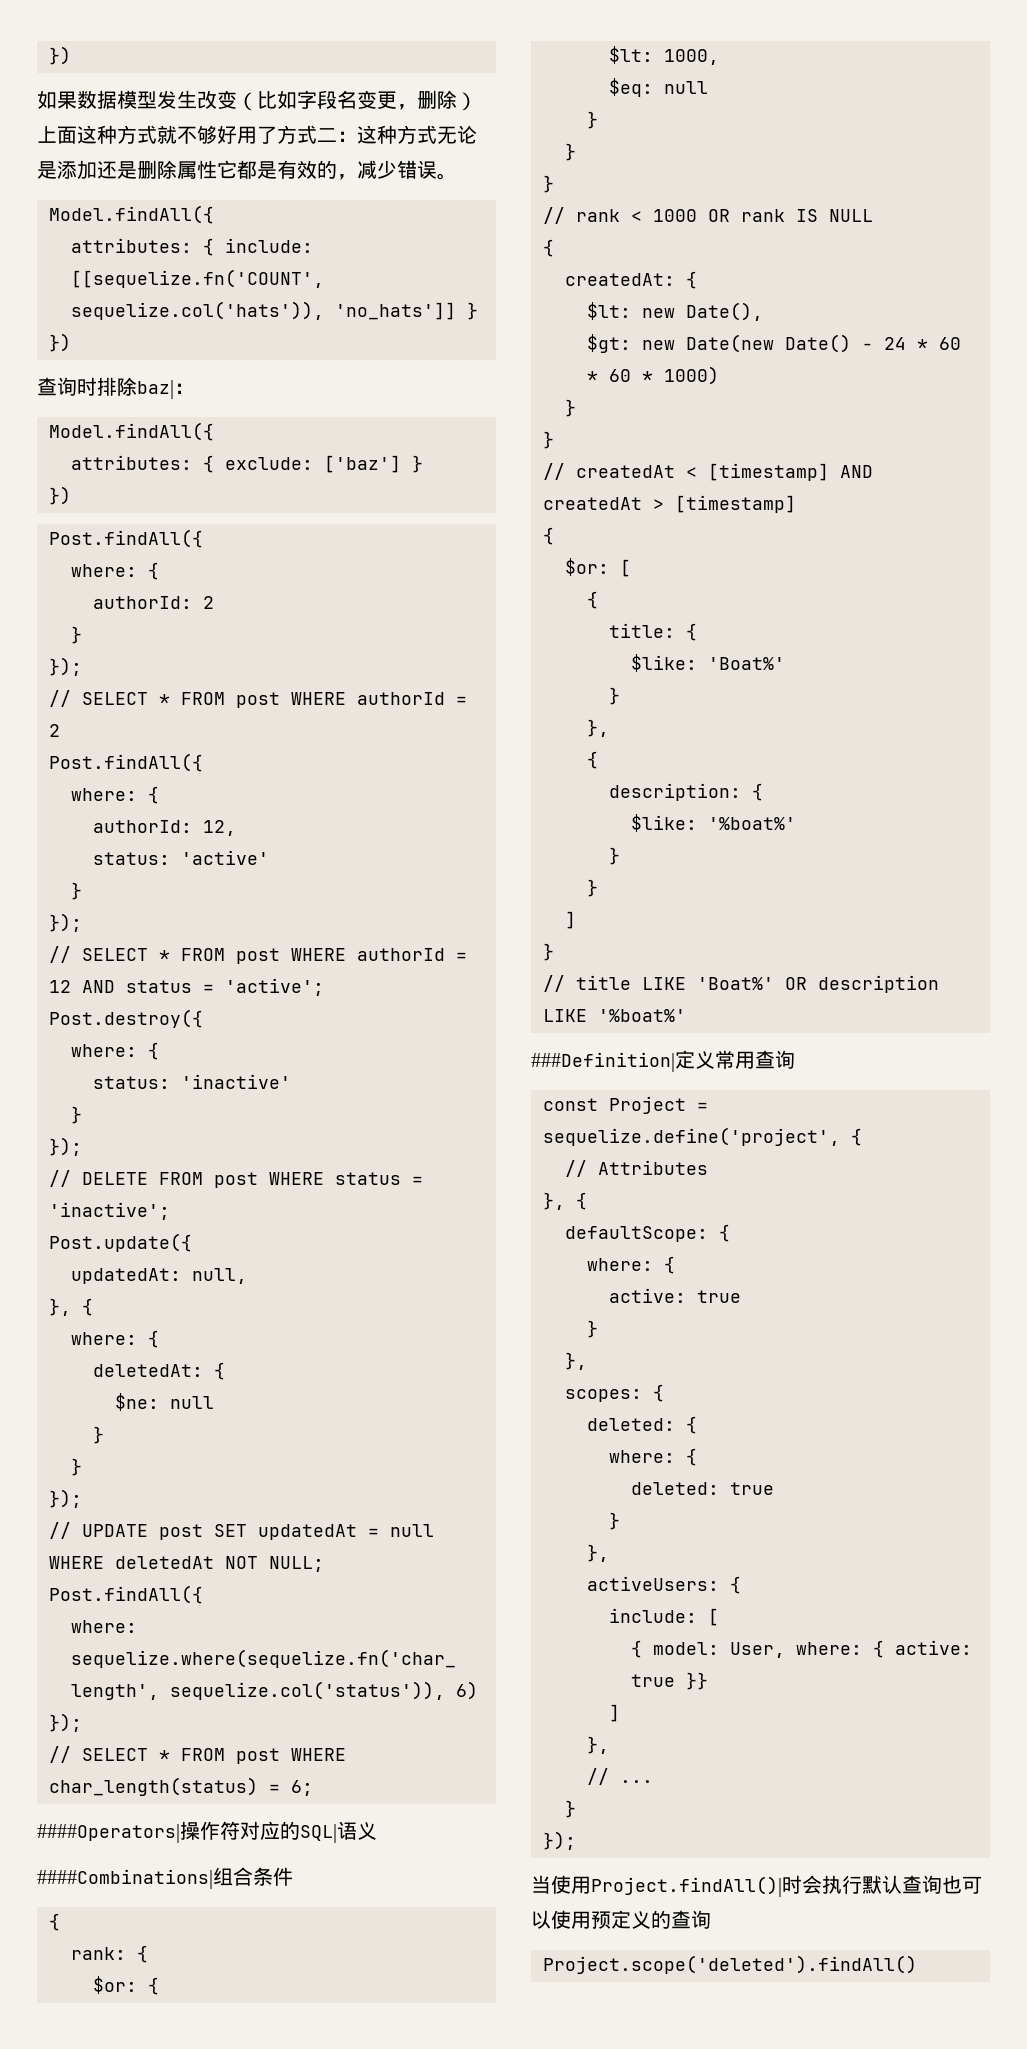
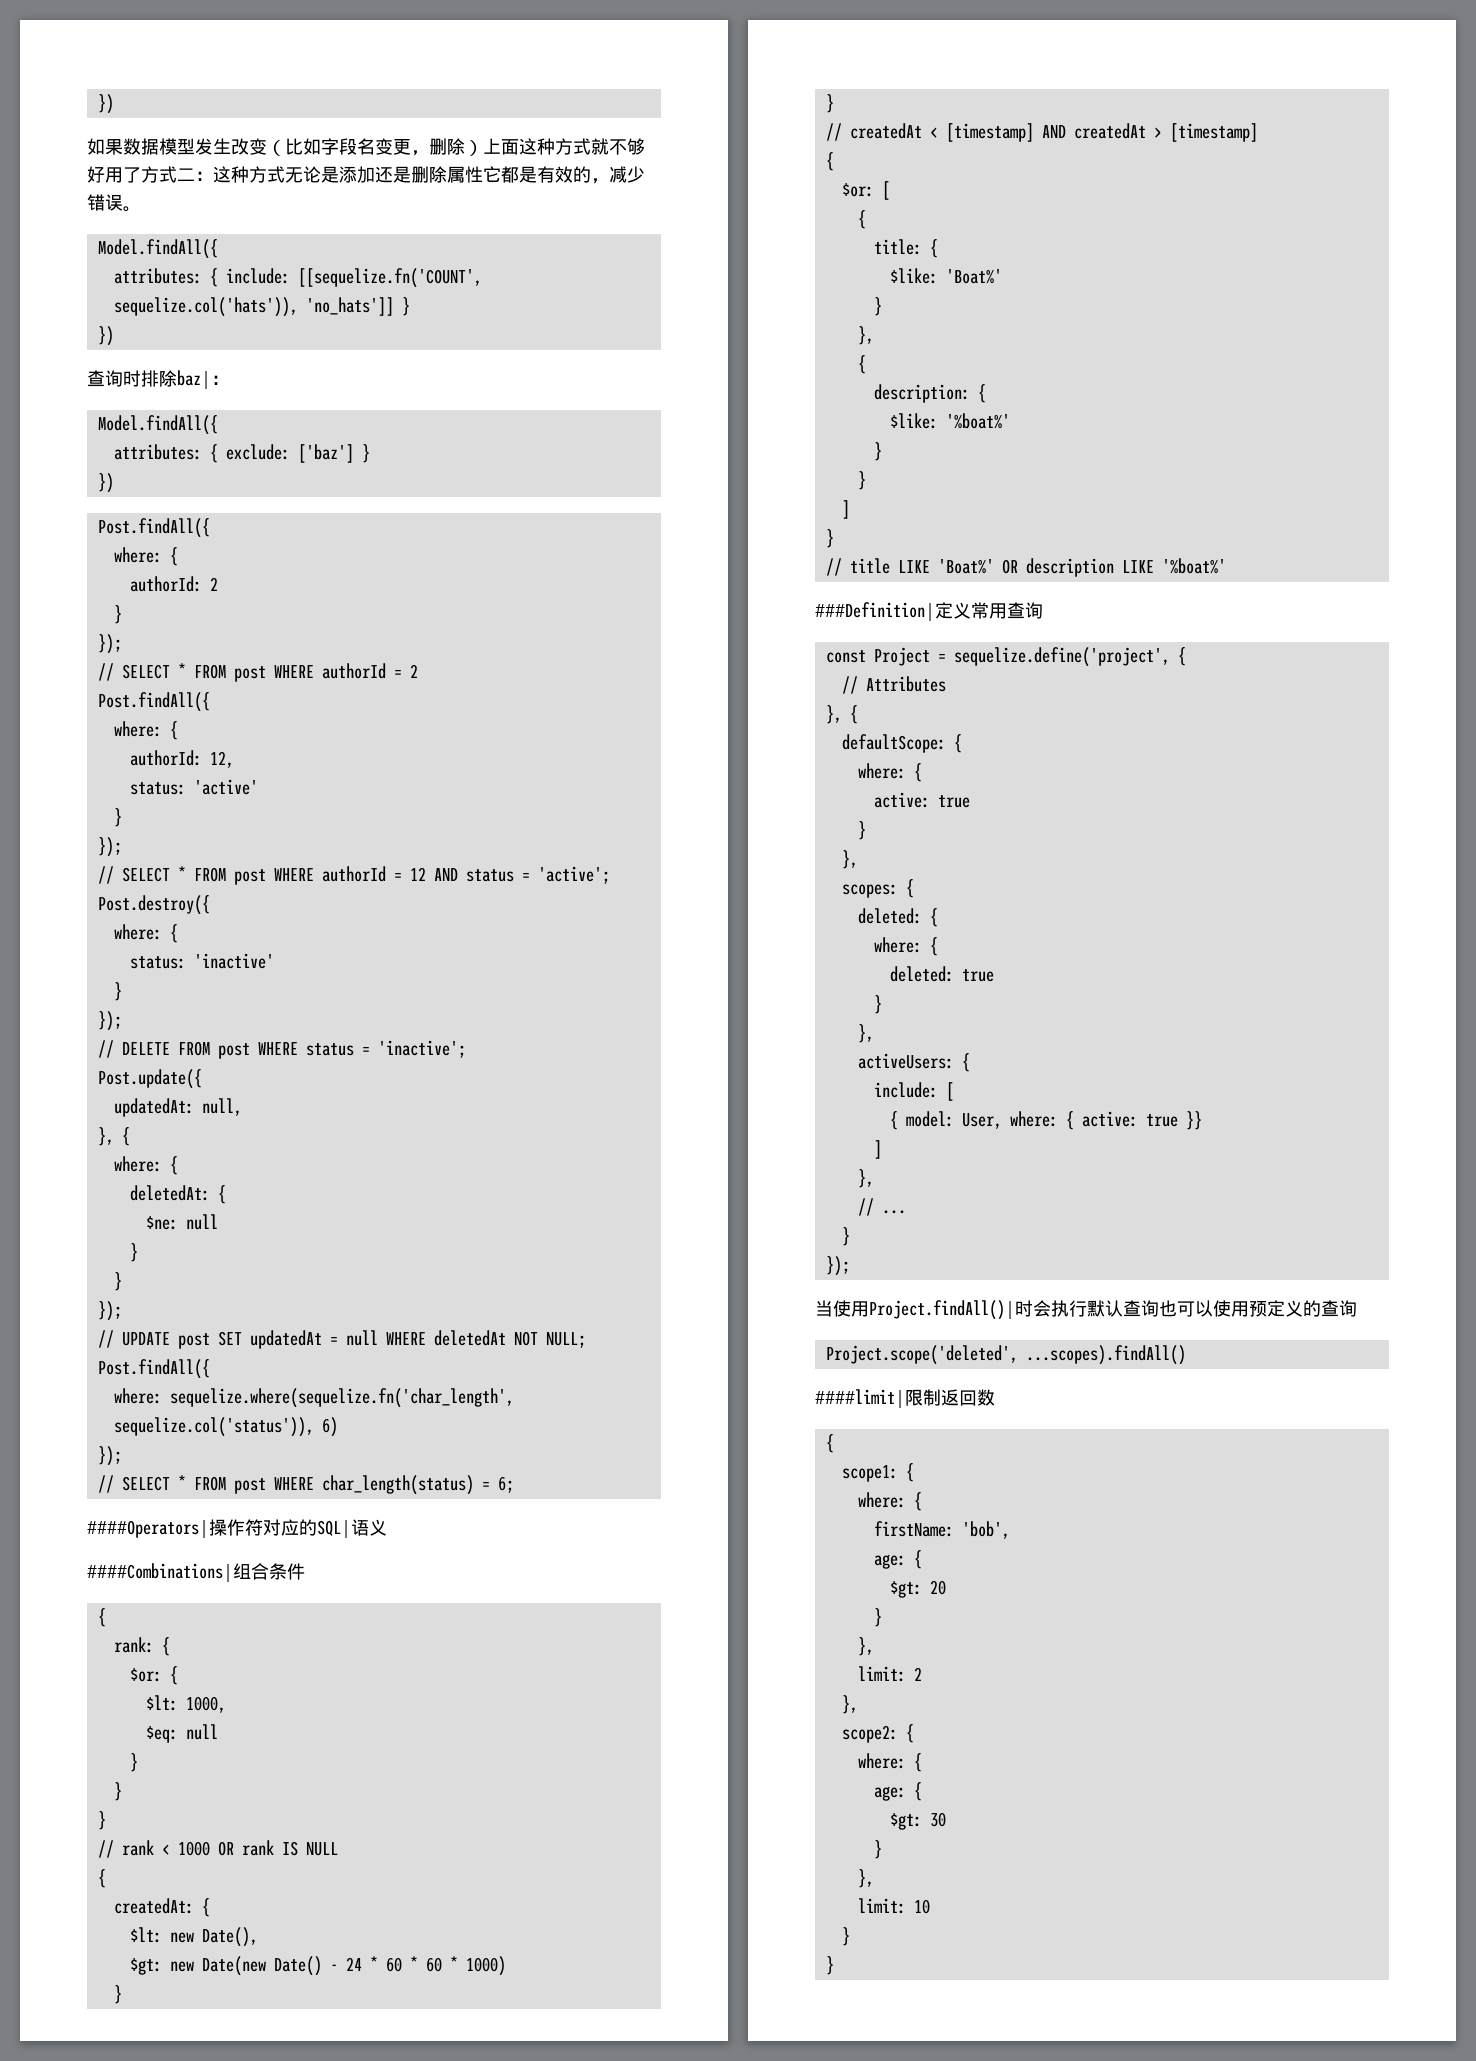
- Project.scope('deleted').findAll()
+ Project.scope('deleted', ...scopes).findAll()
+ ####limit|限制返回数
+ {
+ scope1: {
+ where: {
+ firstName: 'bob',
+ age: {
+ $gt: 20
+ }
+ },
+ limit: 2
+ },
+ scope2: {
+ where: {
+ age: {
+ $gt: 30
+ }
+ },
+ limit: 10
+ }
+ }

